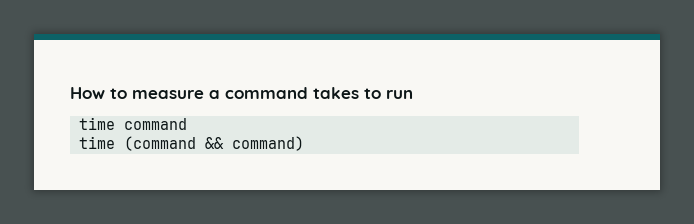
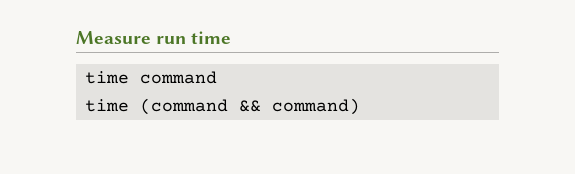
- How to measure a command takes to run
+ Measure run time

